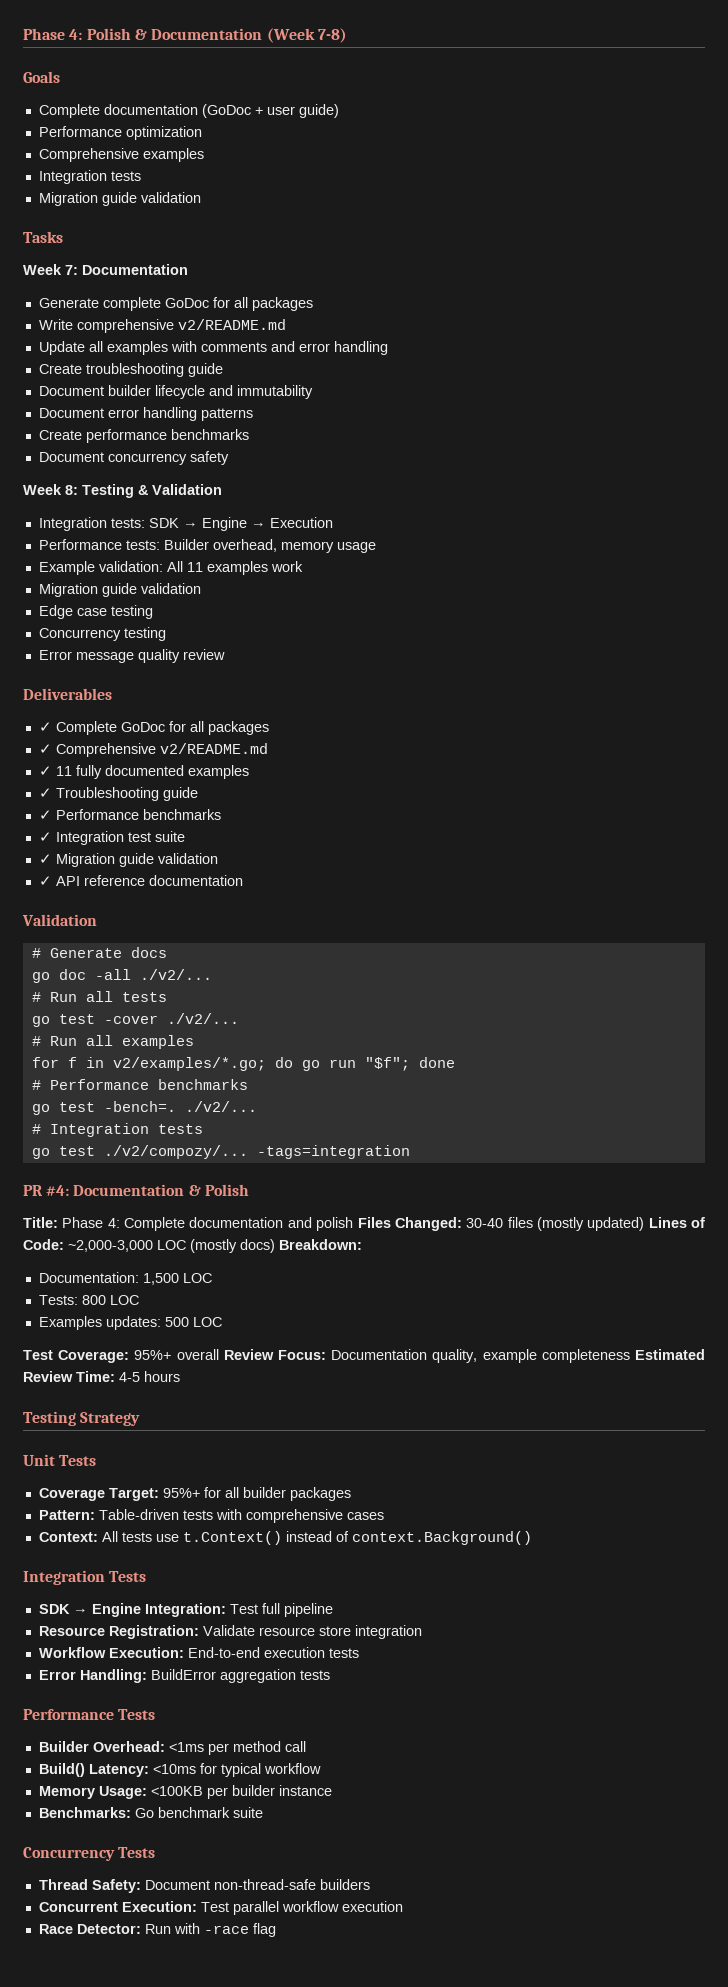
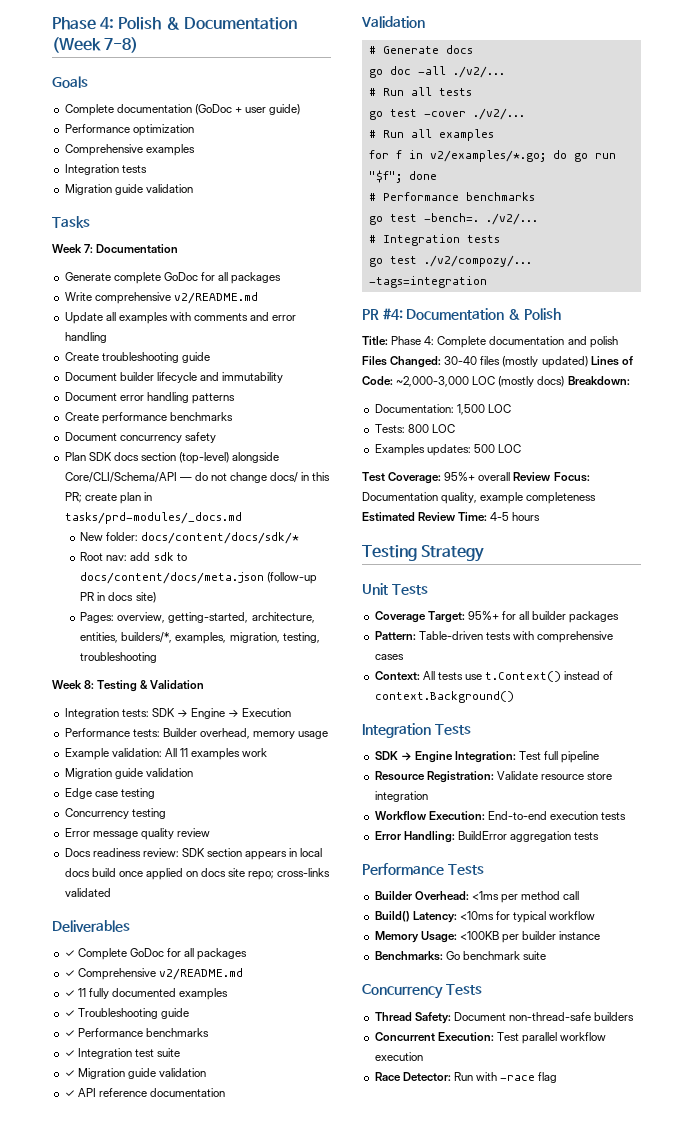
+ Plan SDK docs section (top-level) alongside Core/CLI/Schema/API — do not change docs/ in this PR; create plan in tasks/prd-modules/_docs.md
+ New folder: docs/content/docs/sdk/*
+ Root nav: add sdk to docs/content/docs/meta.json (follow-up PR in docs site)
+ Pages: overview, getting-started, architecture, entities, builders/*, examples, migration, testing, troubleshooting
+ Docs readiness review: SDK section appears in local docs build once applied on docs site repo; cross-links validated

